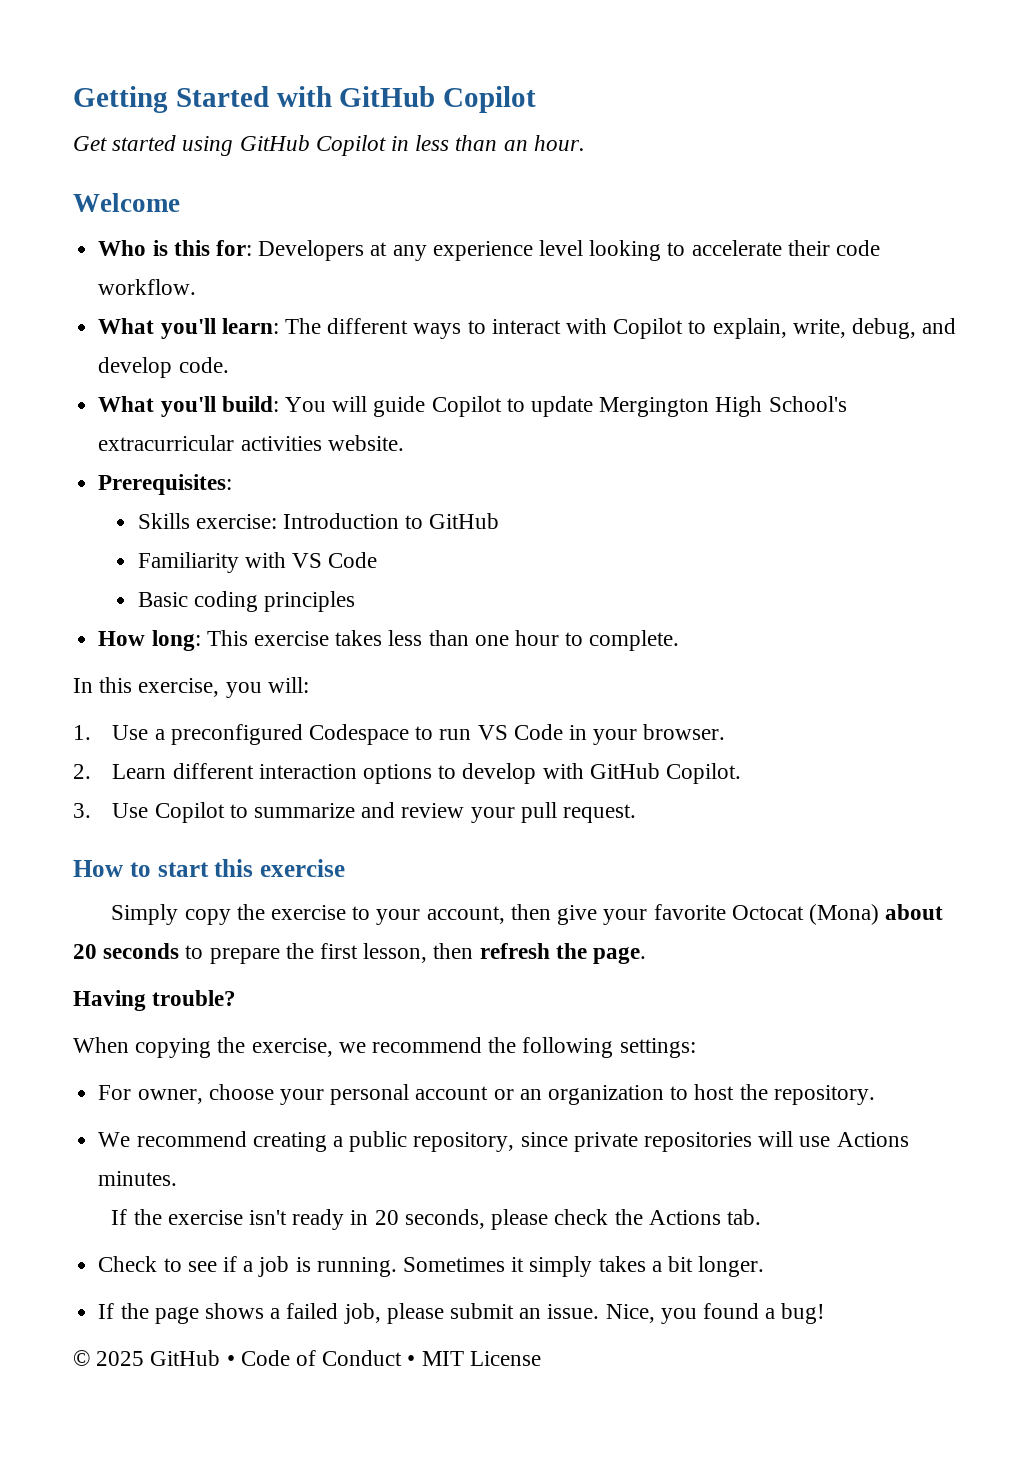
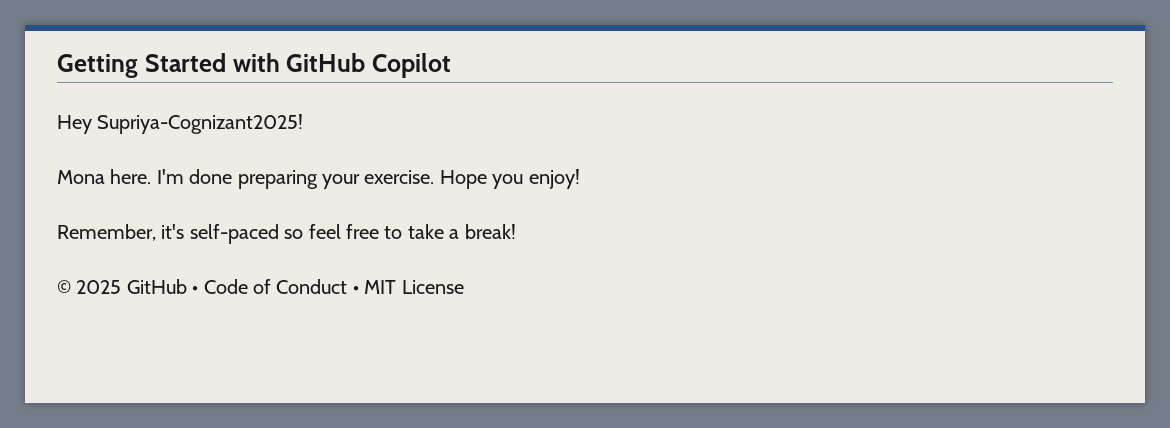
- Get started using GitHub Copilot in less than an hour.
- Welcome
- Who is this for: Developers at any experience level looking to accelerate their code workflow.
- What you'll learn: The different ways to interact with Copilot to explain, write, debug, and develop code.
- What you'll build: You will guide Copilot to update Mergington High School's extracurricular activities website.
- Prerequisites:
- Skills exercise: Introduction to GitHub
- Familiarity with VS Code
- Basic coding principles
- How long: This exercise takes less than one hour to complete.
- In this exercise, you will:
- 1. Use a preconfigured Codespace to run VS Code in your browser.
- 2. Learn different interaction options to develop with GitHub Copilot.
- 3. Use Copilot to summarize and review your pull request.
- How to start this exercise
- Simply copy the exercise to your account, then give your favorite Octocat (Mona) about 20 seconds to prepare the first lesson, then refresh the page.
- Having trouble?
- When copying the exercise, we recommend the following settings:
- For owner, choose your personal account or an organization to host the repository.
- We recommend creating a public repository, since private repositories will use Actions minutes.
- If the exercise isn't ready in 20 seconds, please check the Actions tab.
- Check to see if a job is running. Sometimes it simply takes a bit longer.
- If the page shows a failed job, please submit an issue. Nice, you found a bug!
+ Hey Supriya-Cognizant2025!
+ Mona here. I'm done preparing your exercise. Hope you enjoy!
+ Remember, it's self-paced so feel free to take a break!

